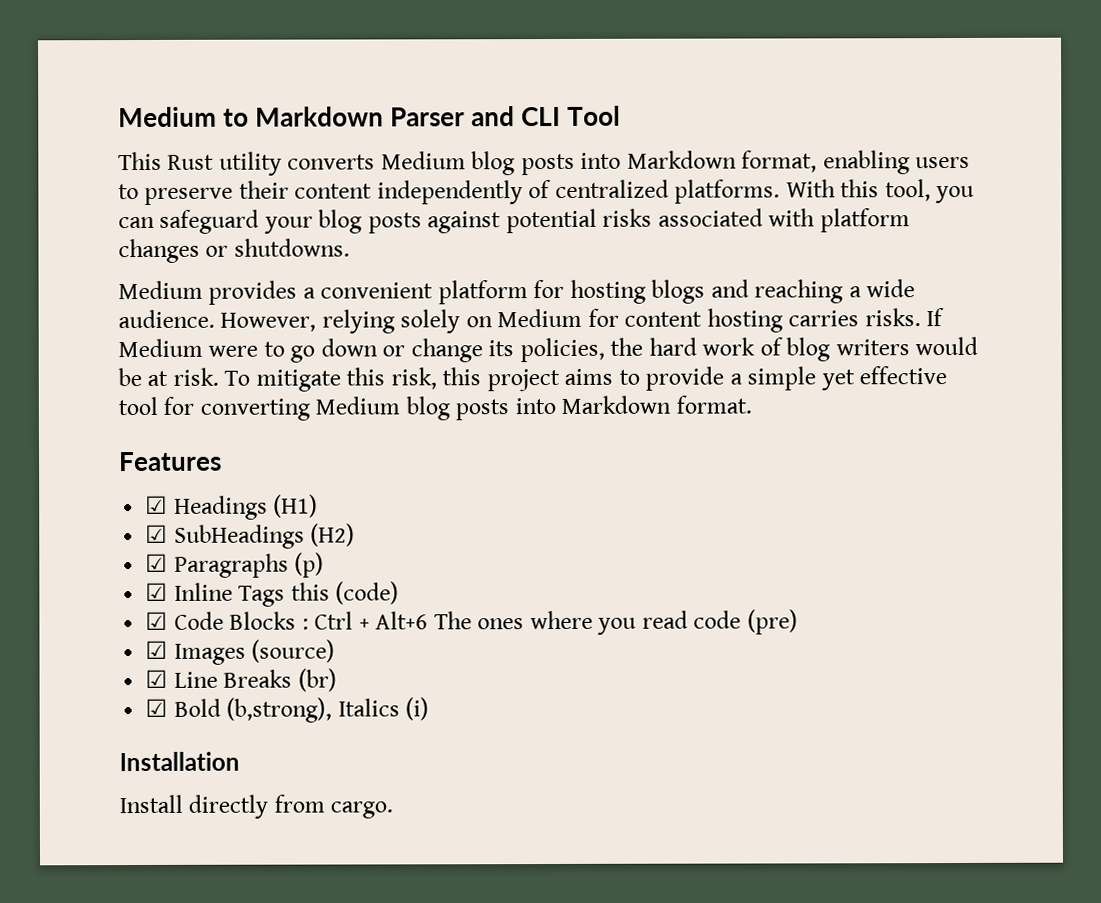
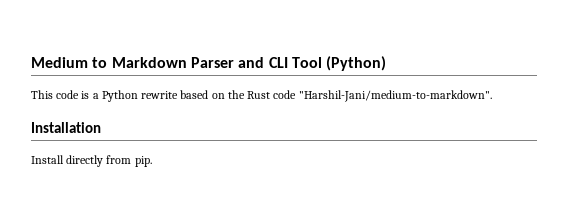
- Medium to Markdown Parser and CLI Tool
+ Medium to Markdown Parser and CLI Tool (Python)
- This Rust utility converts Medium blog posts into Markdown format, enabling users to preserve their content independently of centralized platforms. With this tool, you can safeguard your blog posts against potential risks associated with platform changes or shutdowns.
- Medium provides a convenient platform for hosting blogs and reaching a wide audience. However, relying solely on Medium for content hosting carries risks. If Medium were to go down or change its policies, the hard work of blog writers would be at risk. To mitigate this risk, this project aims to provide a simple yet effective tool for converting Medium blog posts into Markdown format.
- Features
- ☑ Headings (H1)
- ☑ SubHeadings (H2)
- ☑ Paragraphs (p)
- ☑ Inline Tags this (code)
- ☑ Code Blocks : Ctrl + Alt+6 The ones where you read code (pre)
- ☑ Images (source)
- ☑ Line Breaks (br)
- ☑ Bold (b,strong), Italics (i)
+ This code is a Python rewrite based on the Rust code "Harshil-Jani/medium-to-markdown".
- Install directly from cargo.
+ Install directly from pip.

